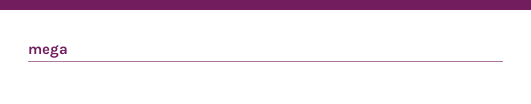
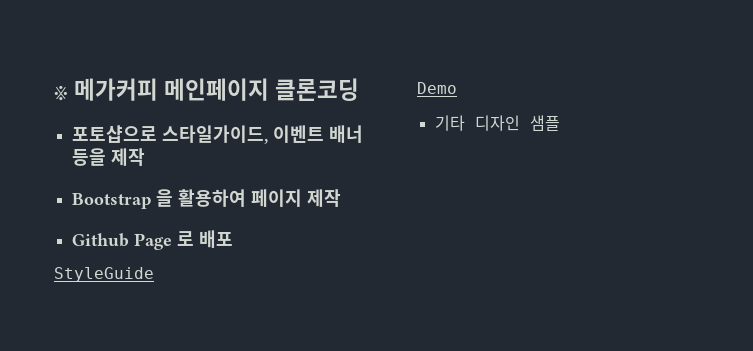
- mega
+ ※ 메가커피 메인페이지 클론코딩
+ 포토샵으로 스타일가이드, 이벤트 배너 등을 제작
+ Bootstrap 을 활용하여 페이지 제작
+ Github Page 로 배포
+ StyleGuide
+ Demo
+ 기타 디자인 샘플

